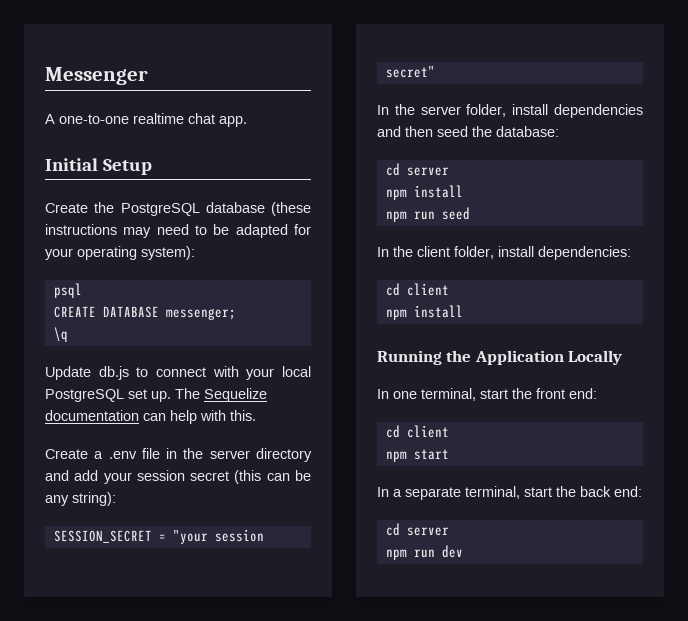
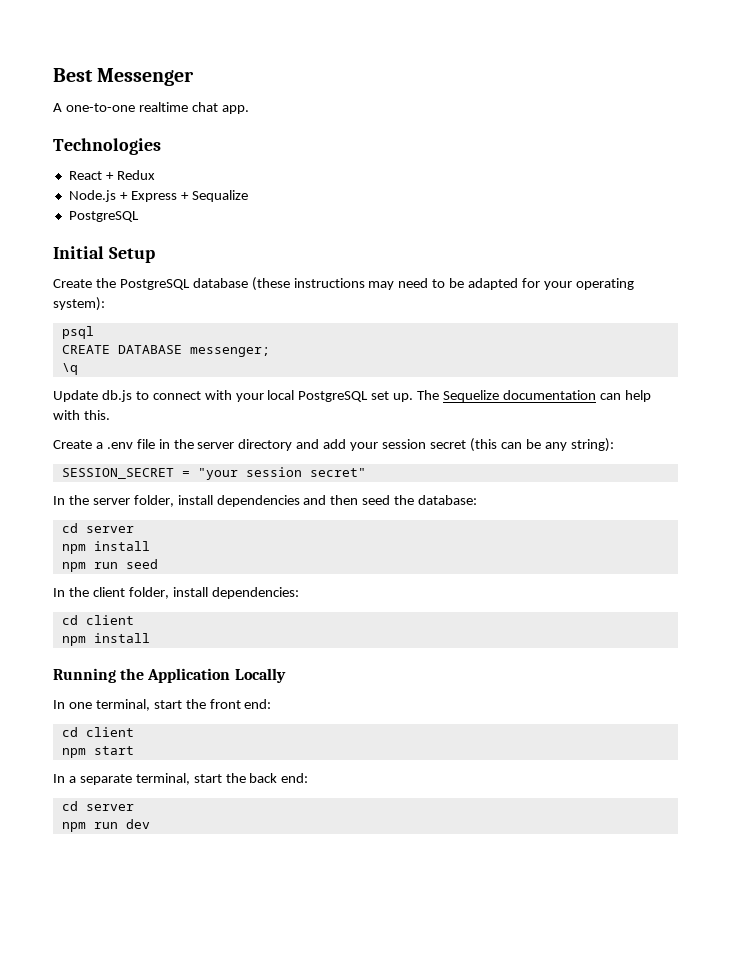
- Messenger
+ Best Messenger
+ Technologies
+ React + Redux
+ Node.js + Express + Sequalize
+ PostgreSQL

